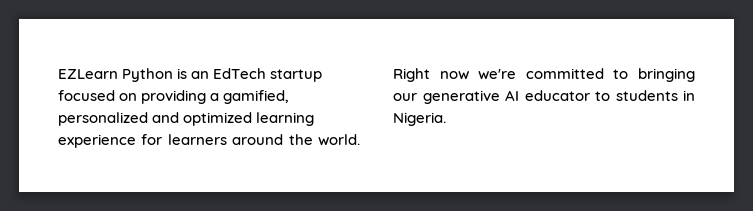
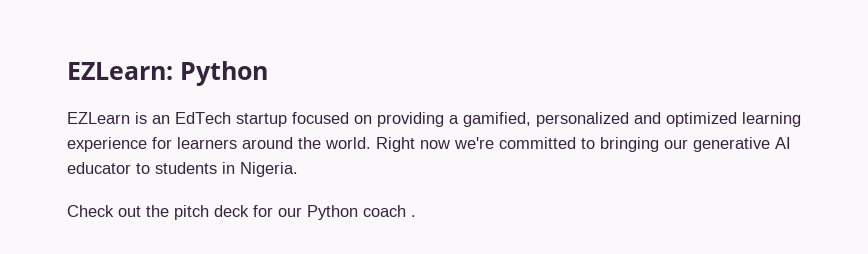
- EZLearn Python is an EdTech startup focused on providing a gamified, personalized and optimized learning experience for learners around the world.
+ EZLearn: Python
+ EZLearn is an EdTech startup focused on providing a gamified, personalized and optimized learning experience for learners around the world.
+ Check out the pitch deck for our Python coach .

